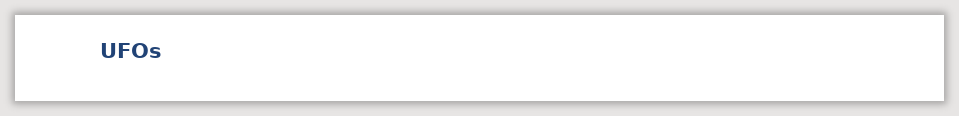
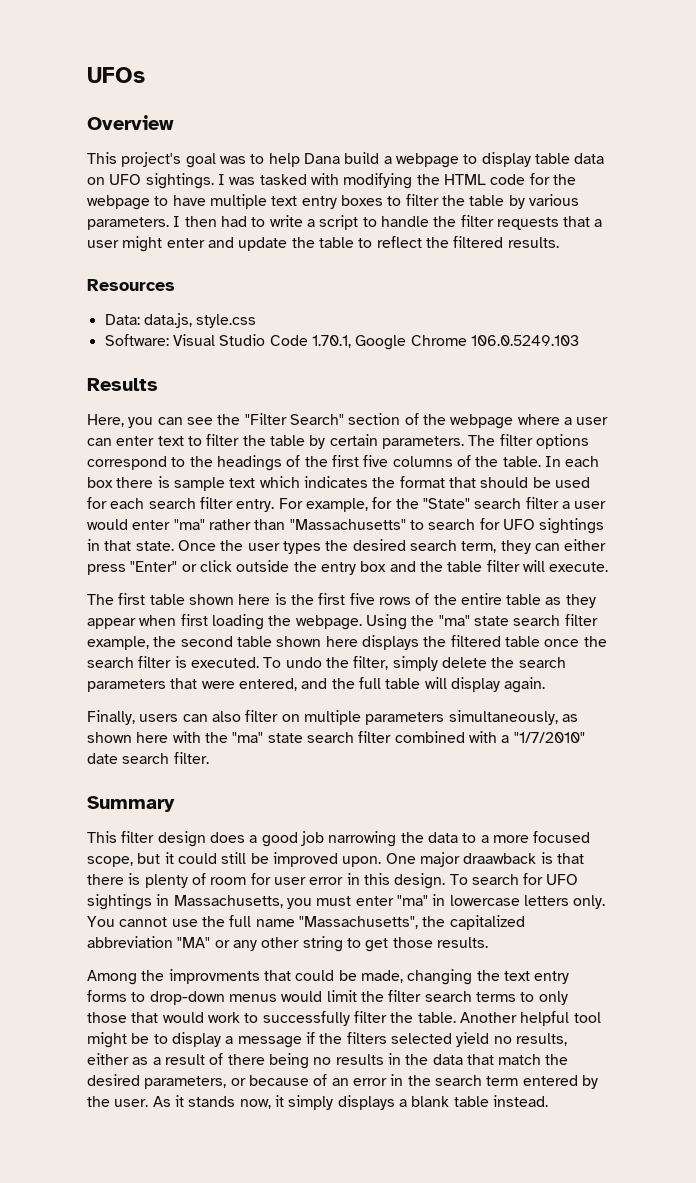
+ Overview
+ This project's goal was to help Dana build a webpage to display table data on UFO sightings. I was tasked with modifying the HTML code for the webpage to have multiple text entry boxes to filter the table by various parameters. I then had to write a script to handle the filter requests that a user might enter and update the table to reflect the filtered results.
+ Resources
+ Data: data.js, style.css
+ Software: Visual Studio Code 1.70.1, Google Chrome 106.0.5249.103
+ Results
+ Here, you can see the "Filter Search" section of the webpage where a user can enter text to filter the table by certain parameters. The filter options correspond to the headings of the first five columns of the table. In each box there is sample text which indicates the format that should be used for each search filter entry. For example, for the "State" search filter a user would enter "ma" rather than "Massachusetts" to search for UFO sightings in that state. Once the user types the desired search term, they can either press "Enter" or click outside the entry box and the table filter will execute.
+ The first table shown here is the first five rows of the entire table as they appear when first loading the webpage. Using the "ma" state search filter example, the second table shown here displays the filtered table once the search filter is executed. To undo the filter, simply delete the search parameters that were entered, and the full table will display again.
+ Finally, users can also filter on multiple parameters simultaneously, as shown here with the "ma" state search filter combined with a "1/7/2010" date search filter.
+ Summary
+ This filter design does a good job narrowing the data to a more focused scope, but it could still be improved upon. One major draawback is that there is plenty of room for user error in this design. To search for UFO sightings in Massachusetts, you must enter "ma" in lowercase letters only. You cannot use the full name "Massachusetts", the capitalized abbreviation "MA" or any other string to get those results.
+ Among the improvments that could be made, changing the text entry forms to drop-down menus would limit the filter search terms to only those that would work to successfully filter the table. Another helpful tool might be to display a message if the filters selected yield no results, either as a result of there being no results in the data that match the desired parameters, or because of an error in the search term entered by the user. As it stands now, it simply displays a blank table instead.

